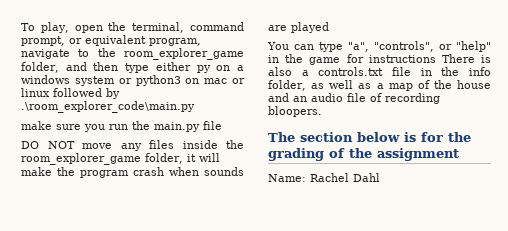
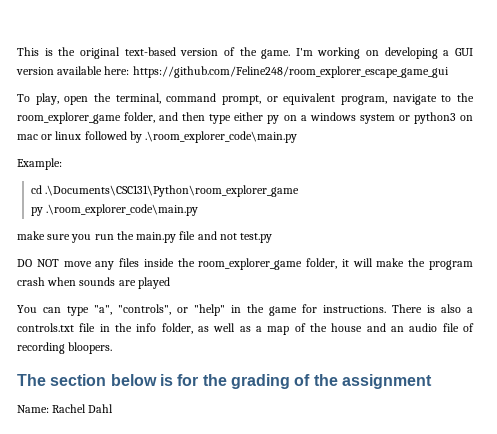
+ This is the original text-based version of the game. I'm working on developing a GUI version available here: https://github.com/Feline248/room_explorer_escape_game_gui
+ Example:
+ cd .\Documents\CSC131\Python\room_explorer_game
+ py .\room_explorer_code\main.py
- make sure you run the main.py file
+ make sure you run the main.py file and not test.py
- You can type "a", "controls", or "help" in the game for instructions There is also a controls.txt file in the info folder, as well as a map of the house and an audio file of recording bloopers.
+ You can type "a", "controls", or "help" in the game for instructions. There is also a controls.txt file in the info folder, as well as a map of the house and an audio file of recording bloopers.

